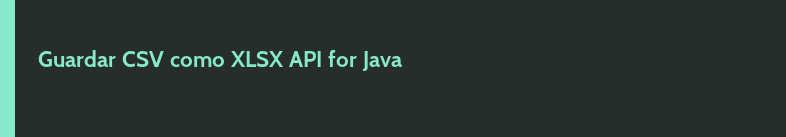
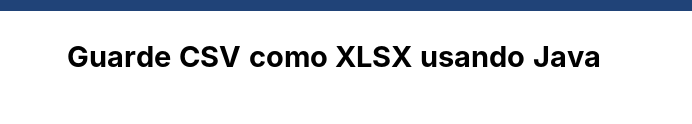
- Guardar CSV como XLSX API for Java
+ Guarde CSV como XLSX usando Java

